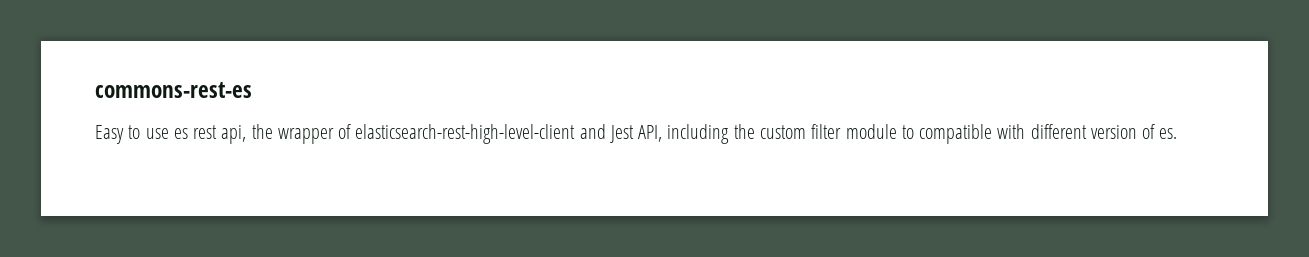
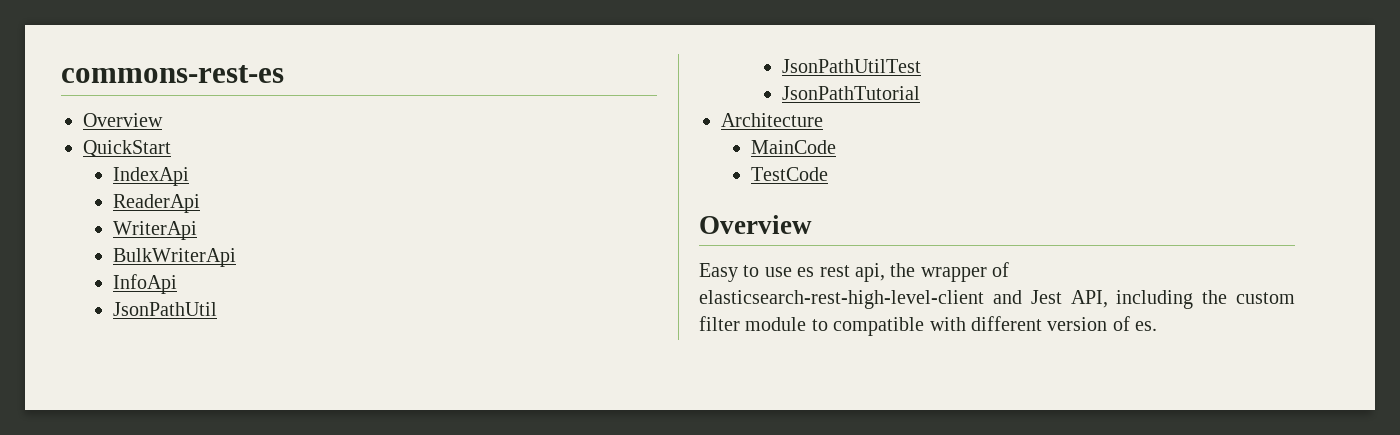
  commons-rest-es
+ Overview
+ QuickStart
+ IndexApi
+ ReaderApi
+ WriterApi
+ BulkWriterApi
+ InfoApi
+ JsonPathUtil
+ JsonPathUtilTest
+ JsonPathTutorial
+ Architecture
+ MainCode
+ TestCode
+ Overview

